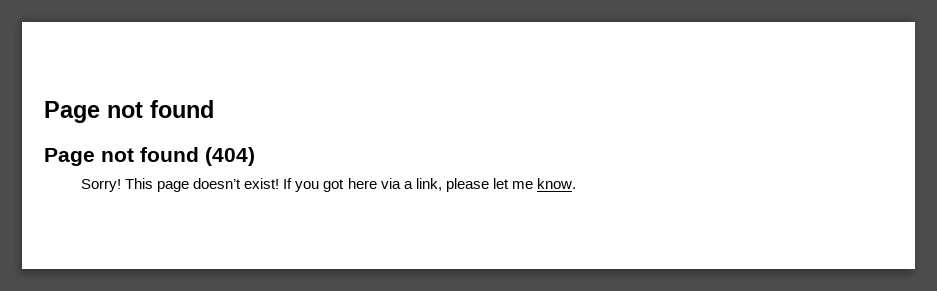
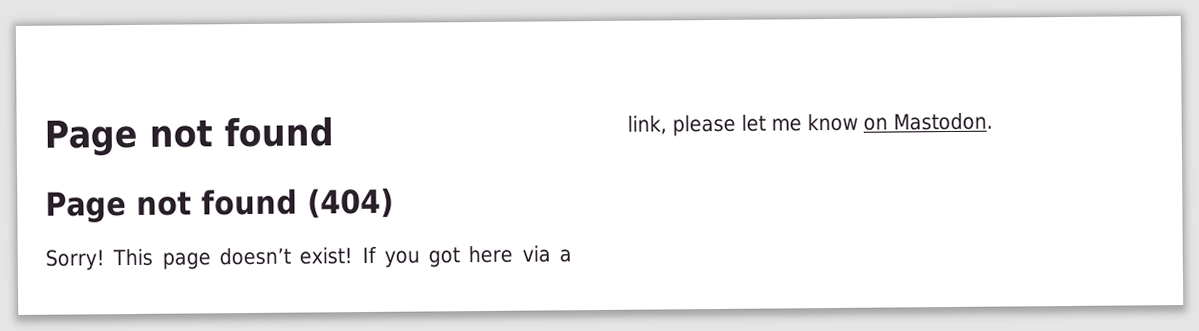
- If you got here via a link, please let me know.
+ If you got here via a link, please let me know on Mastodon.

